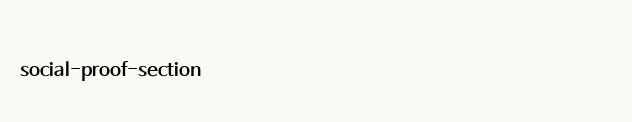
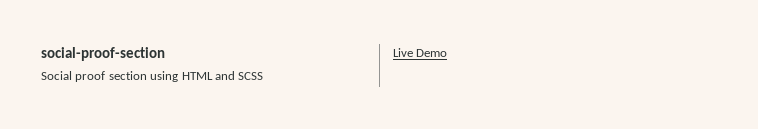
+ Social proof section using HTML and SCSS
+ Live Demo

